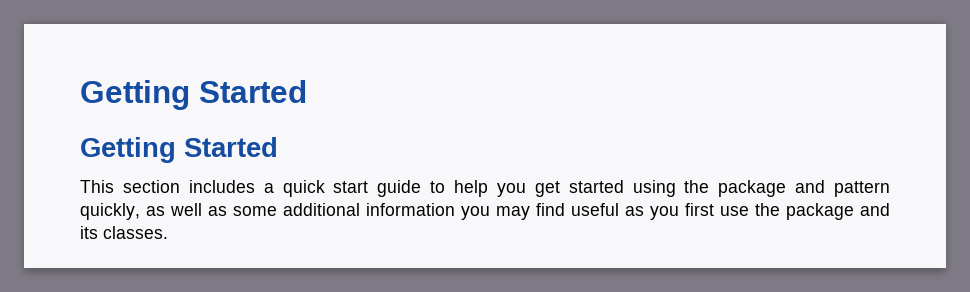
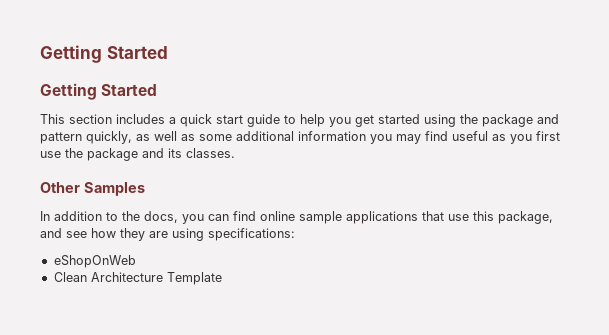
+ Other Samples
+ In addition to the docs, you can find online sample applications that use this package, and see how they are using specifications:
+ eShopOnWeb
+ Clean Architecture Template

